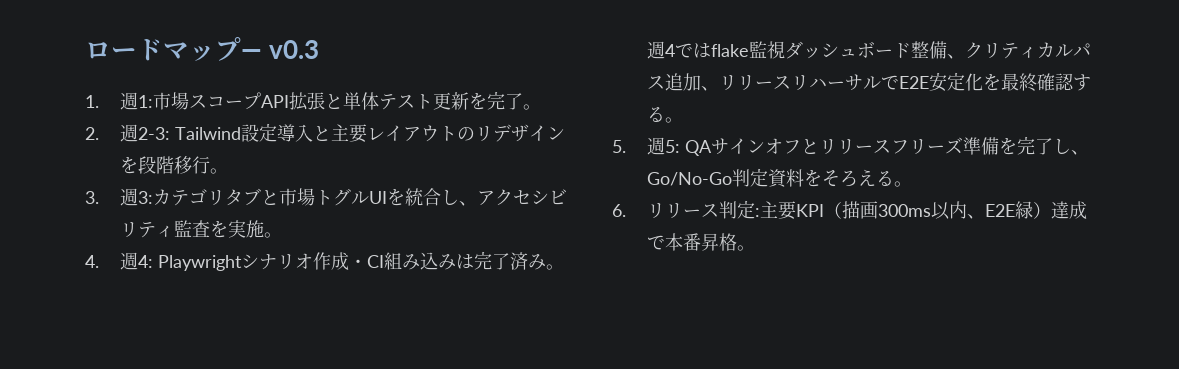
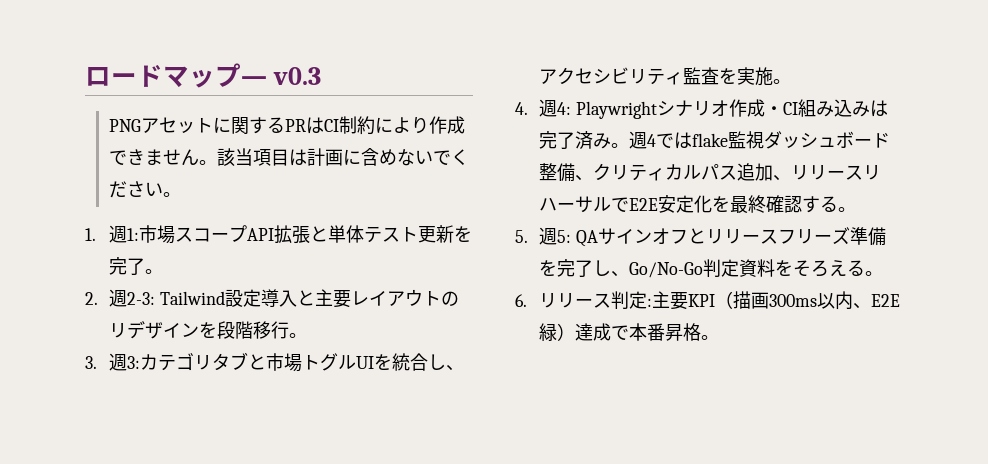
+ PNGアセットに関するPRはCI制約により作成できません。該当項目は計画に含めないでください。

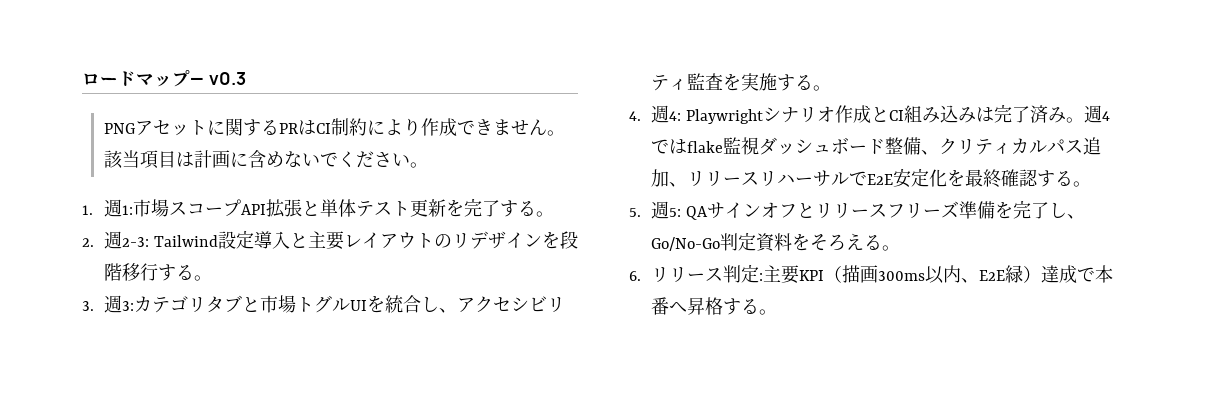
- 1.週1:市場スコープAPI拡張と単体テスト更新を完了。
+ 1.週1:市場スコープAPI拡張と単体テスト更新を完了する。
- 2.週2-3: Tailwind設定導入と主要レイアウトのリデザインを段階移行。
+ 2.週2-3: Tailwind設定導入と主要レイアウトのリデザインを段階移行する。
- 3.週3:カテゴリタブと市場トグルUIを統合し、アクセシビリティ監査を実施。
+ 3.週3:カテゴリタブと市場トグルUIを統合し、アクセシビリティ監査を実施する。
- 4.週4: Playwrightシナリオ作成・CI組み込みは完了済み。
+ 4.週4: Playwrightシナリオ作成とCI組み込みは完了済み。
- 6.リリース判定:主要KPI（描画300ms以内、E2E緑）達成で本番昇格。
+ 6.リリース判定:主要KPI（描画300ms以内、E2E緑）達成で本番へ昇格する。

